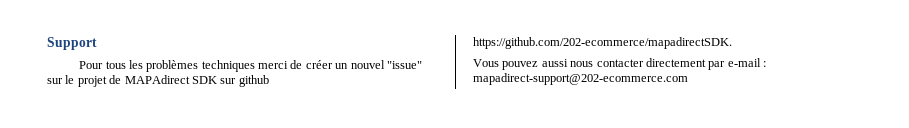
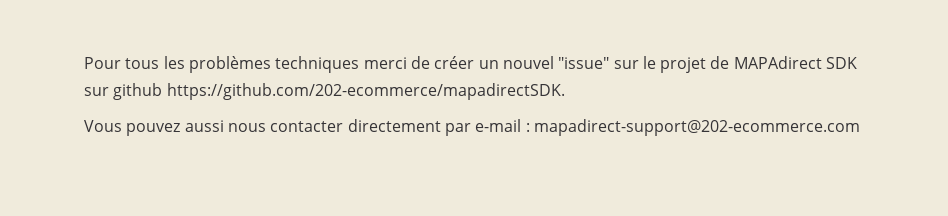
- Support

